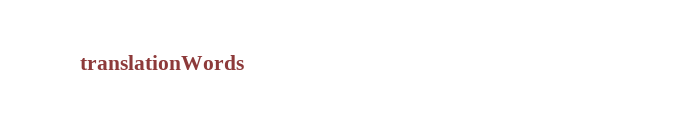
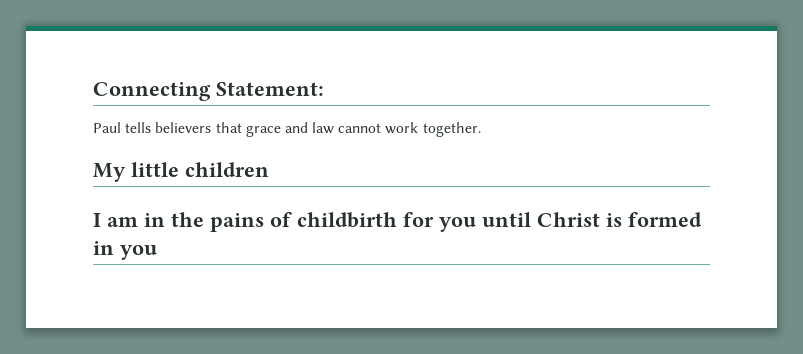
- translationWords
+ Connecting Statement:
+ Paul tells believers that grace and law cannot work together.
+ My little children
+ I am in the pains of childbirth for you until Christ is formed in you

